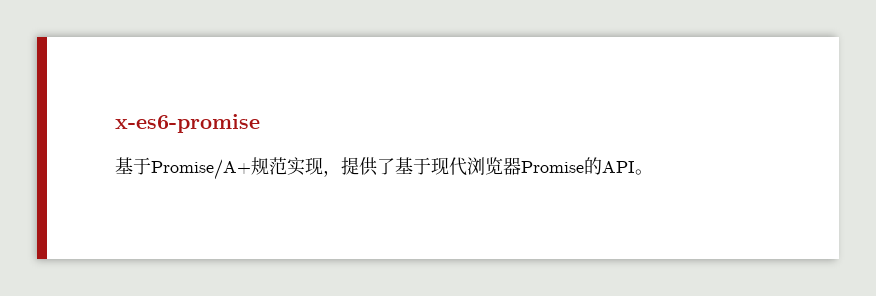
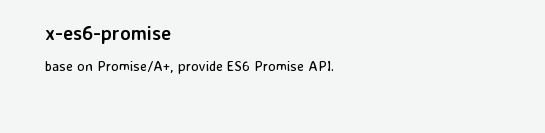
- 基于Promise/A+规范实现，提供了基于现代浏览器Promise的API。
+ base on Promise/A+, provide ES6 Promise API.

